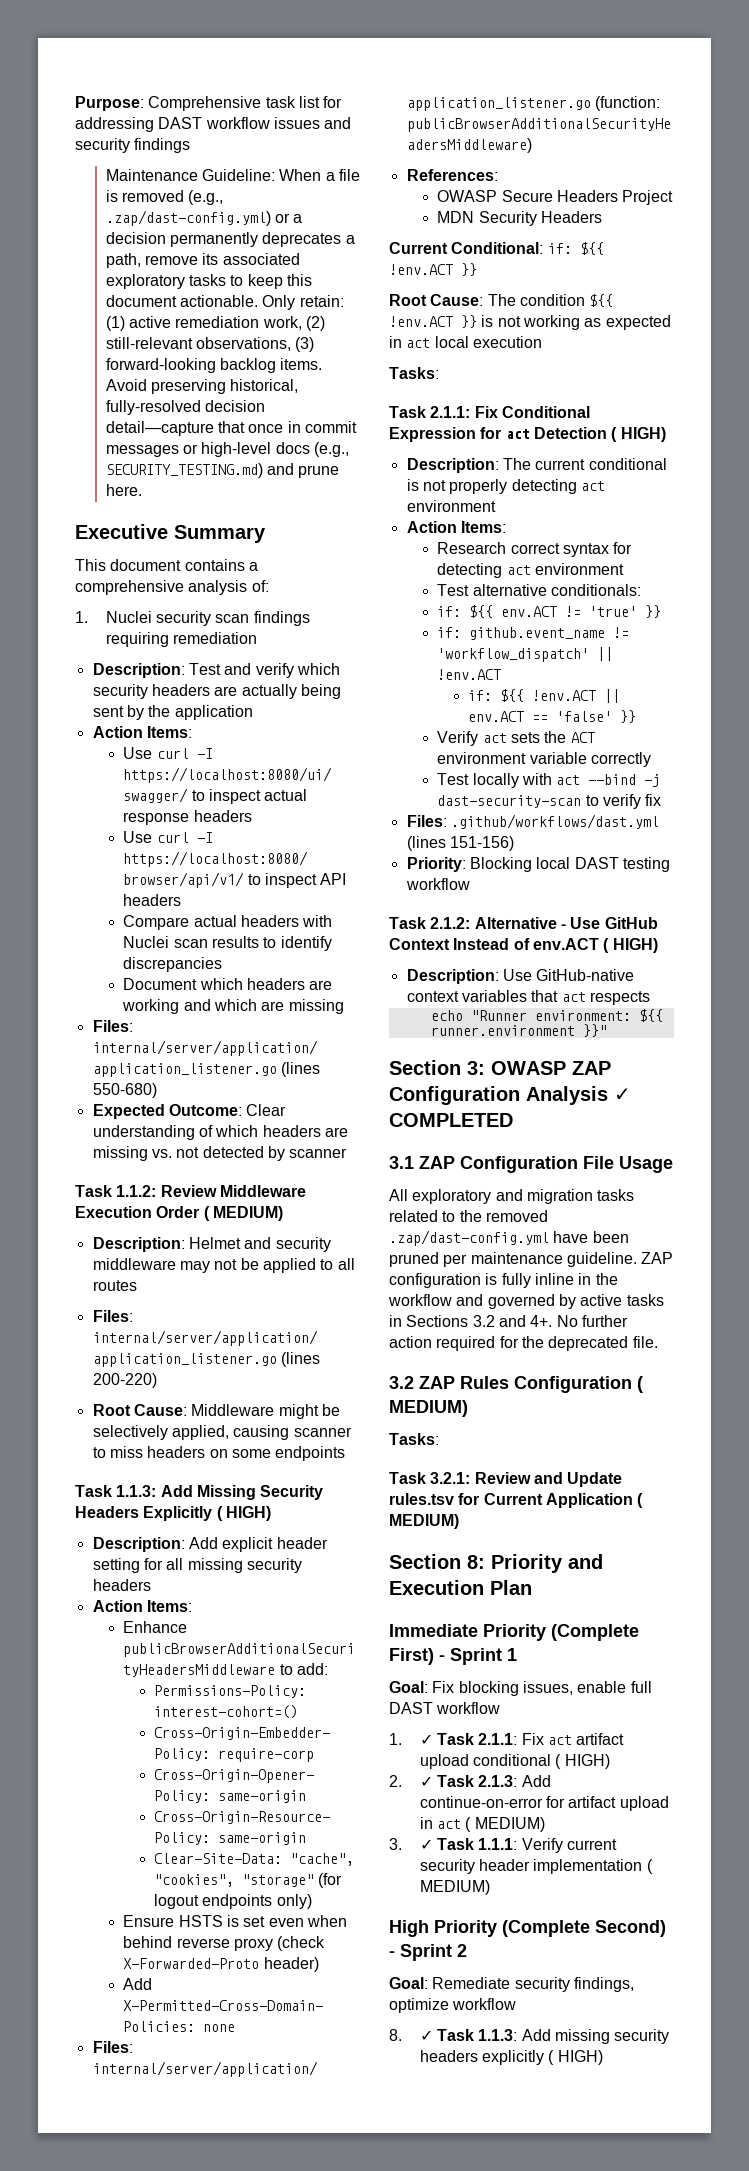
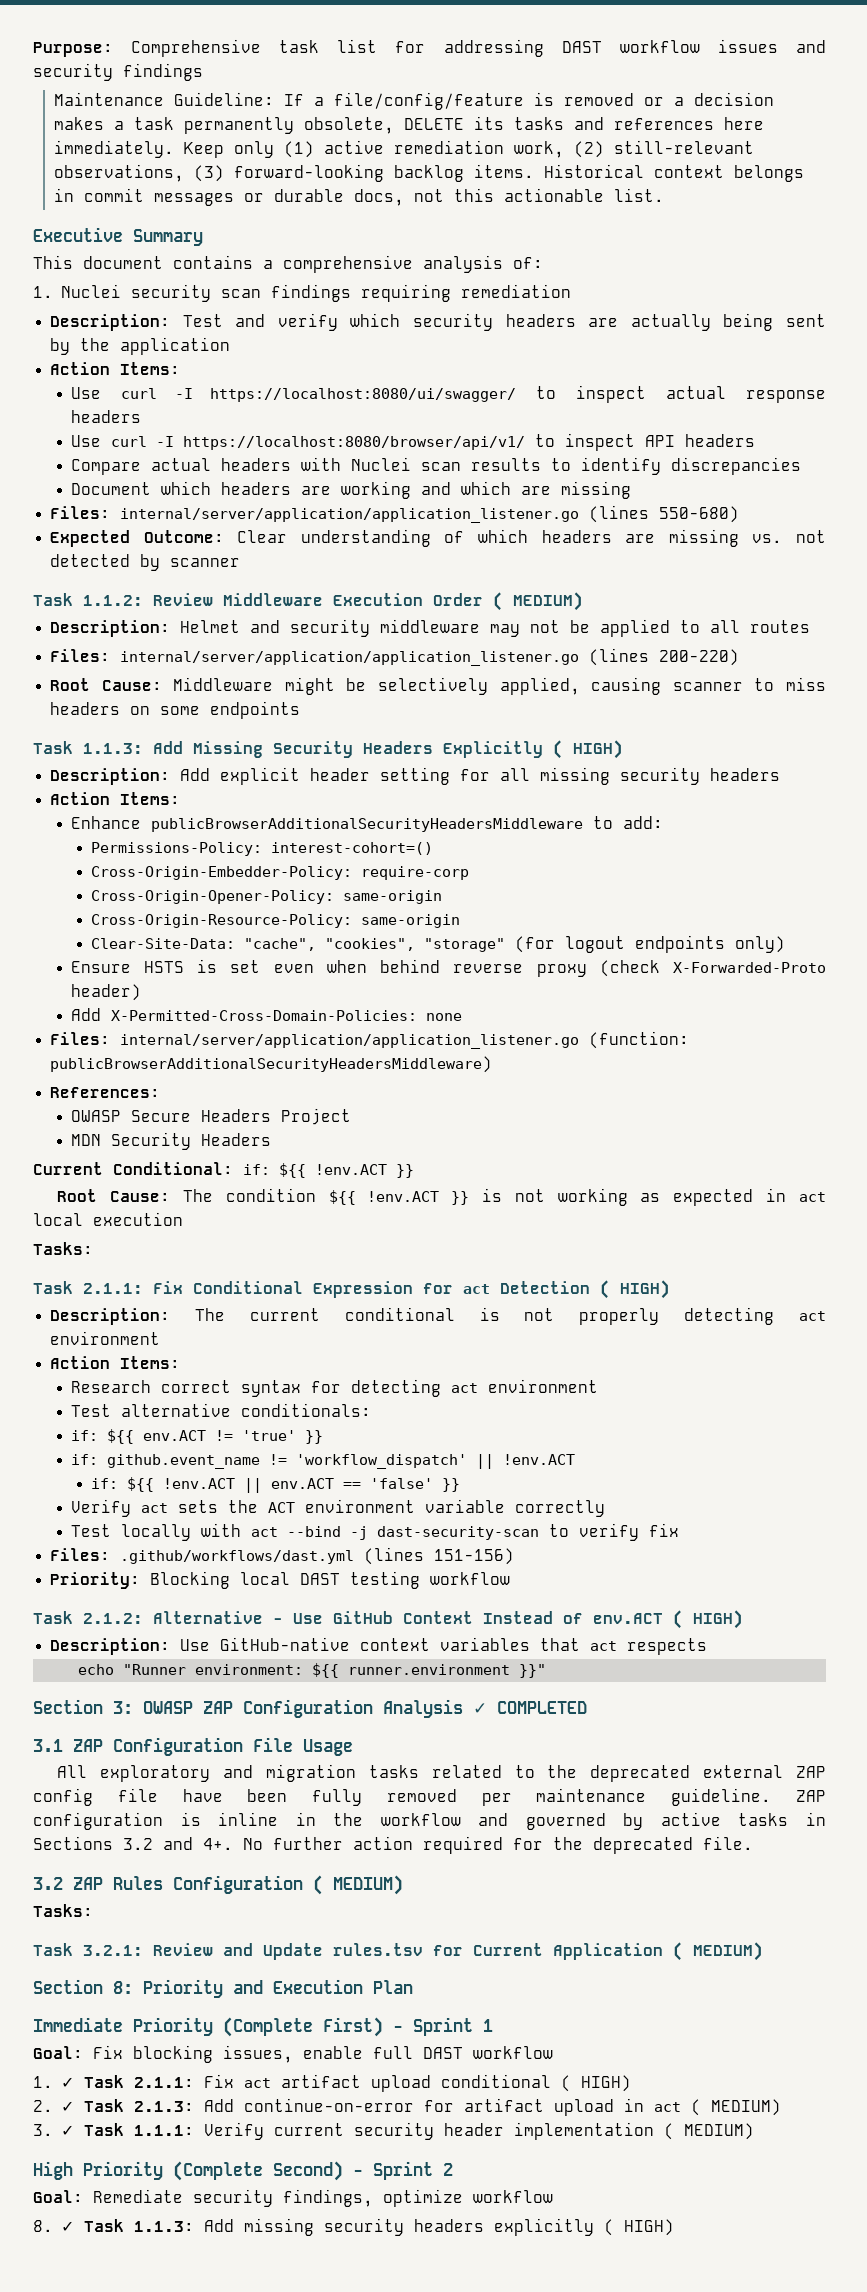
- Maintenance Guideline: When a file is removed (e.g., .zap/dast-config.yml) or a decision permanently deprecates a path, remove its associated exploratory tasks to keep this document actionable. Only retain: (1) active remediation work, (2) still-relevant observations, (3) forward-looking backlog items.
+ Maintenance Guideline: If a file/config/feature is removed or a decision makes a task permanently obsolete, DELETE its tasks and references here immediately. Keep only (1) active remediation work, (2) still-relevant observations, (3) forward-looking backlog items.
- Avoid preserving historical, fully-resolved decision detail—capture that once in commit messages or high‑level docs (e.g., SECURITY_TESTING.md) and prune here.
+ Historical context belongs in commit messages or durable docs, not this actionable list.
- All exploratory and migration tasks related to the removed .zap/dast-config.yml have been pruned per maintenance guideline.
+ All exploratory and migration tasks related to the deprecated external ZAP config file have been fully removed per maintenance guideline.
- ZAP configuration is fully inline in the workflow and governed by active tasks in Sections 3.2 and 4+.
+ ZAP configuration is inline in the workflow and governed by active tasks in Sections 3.2 and 4+.

